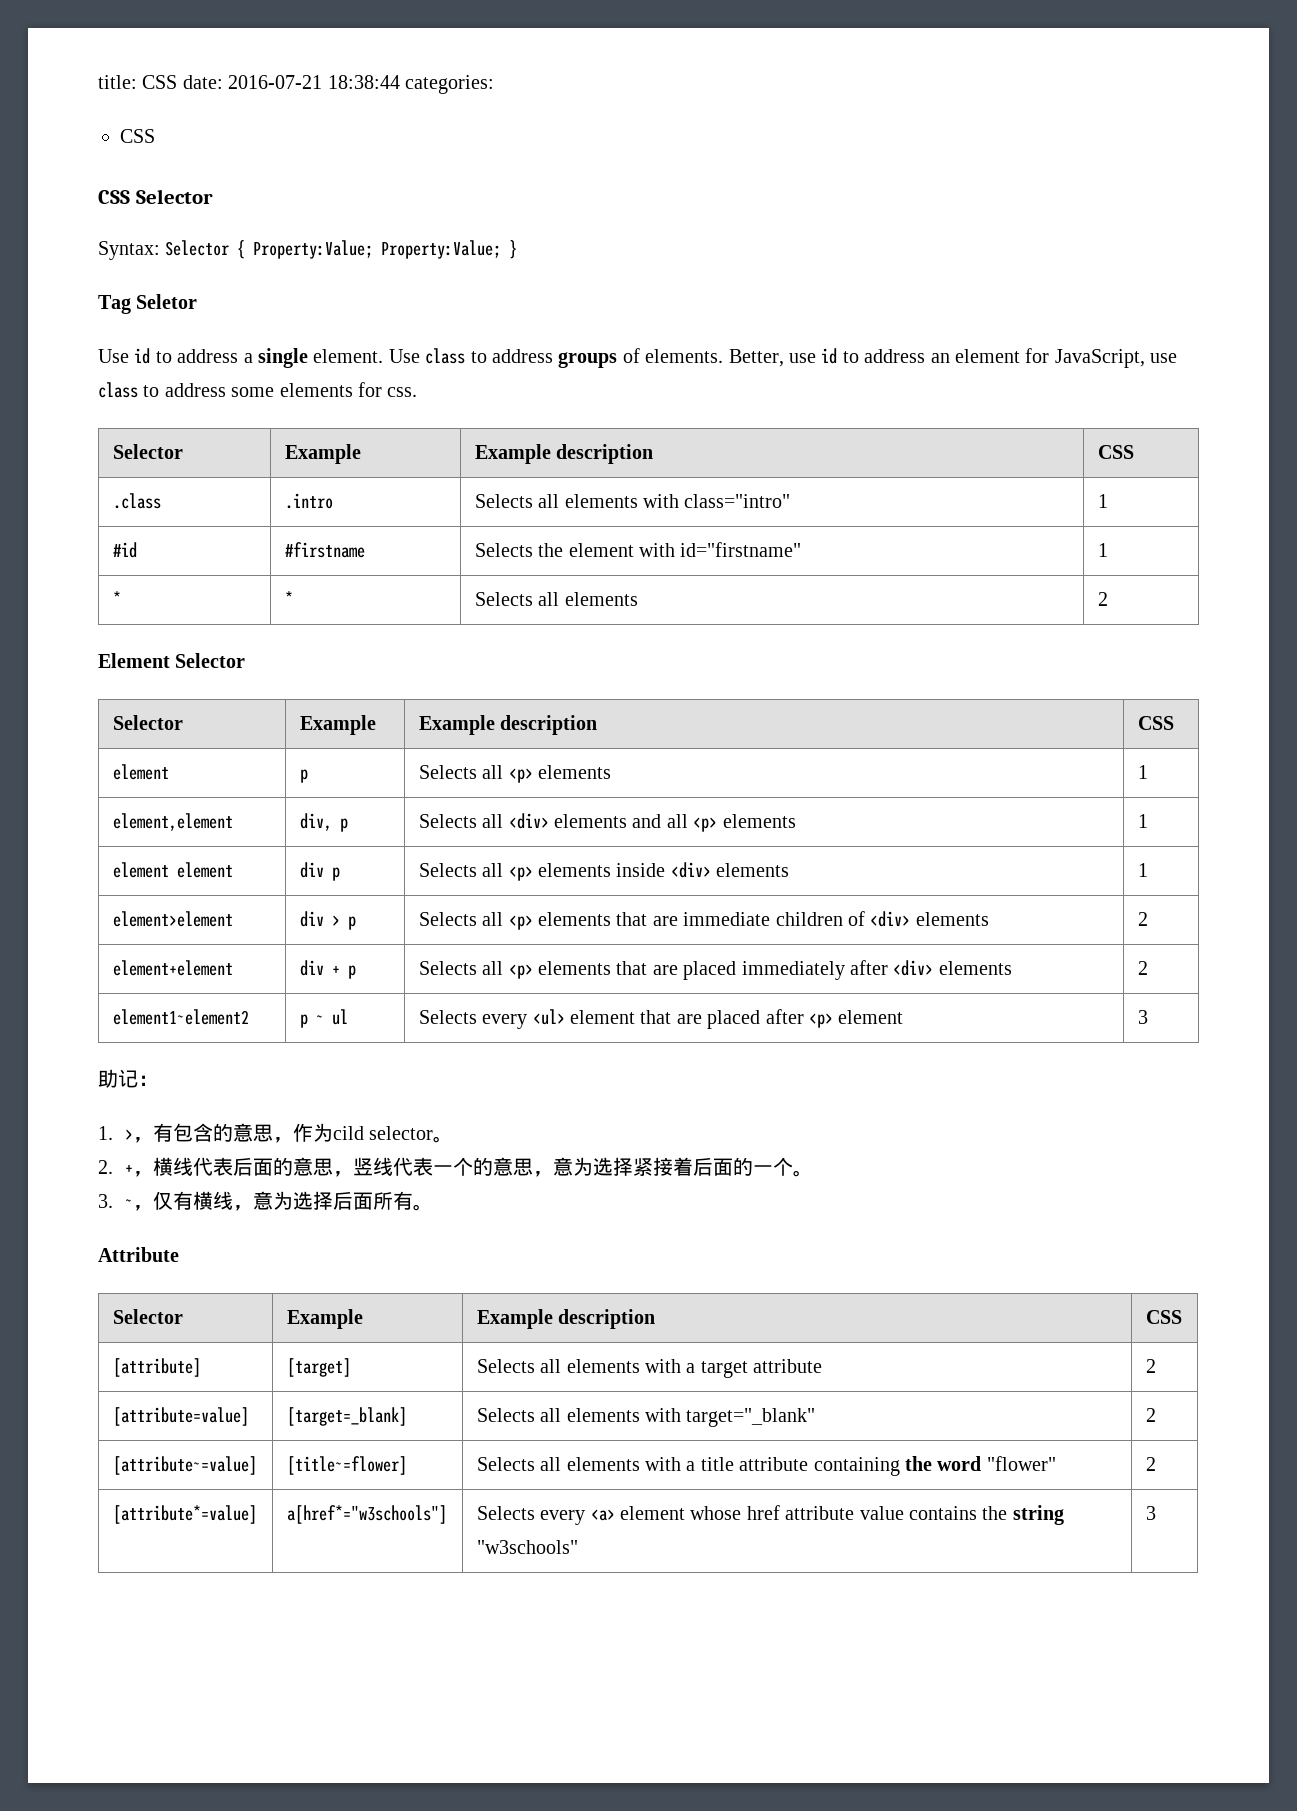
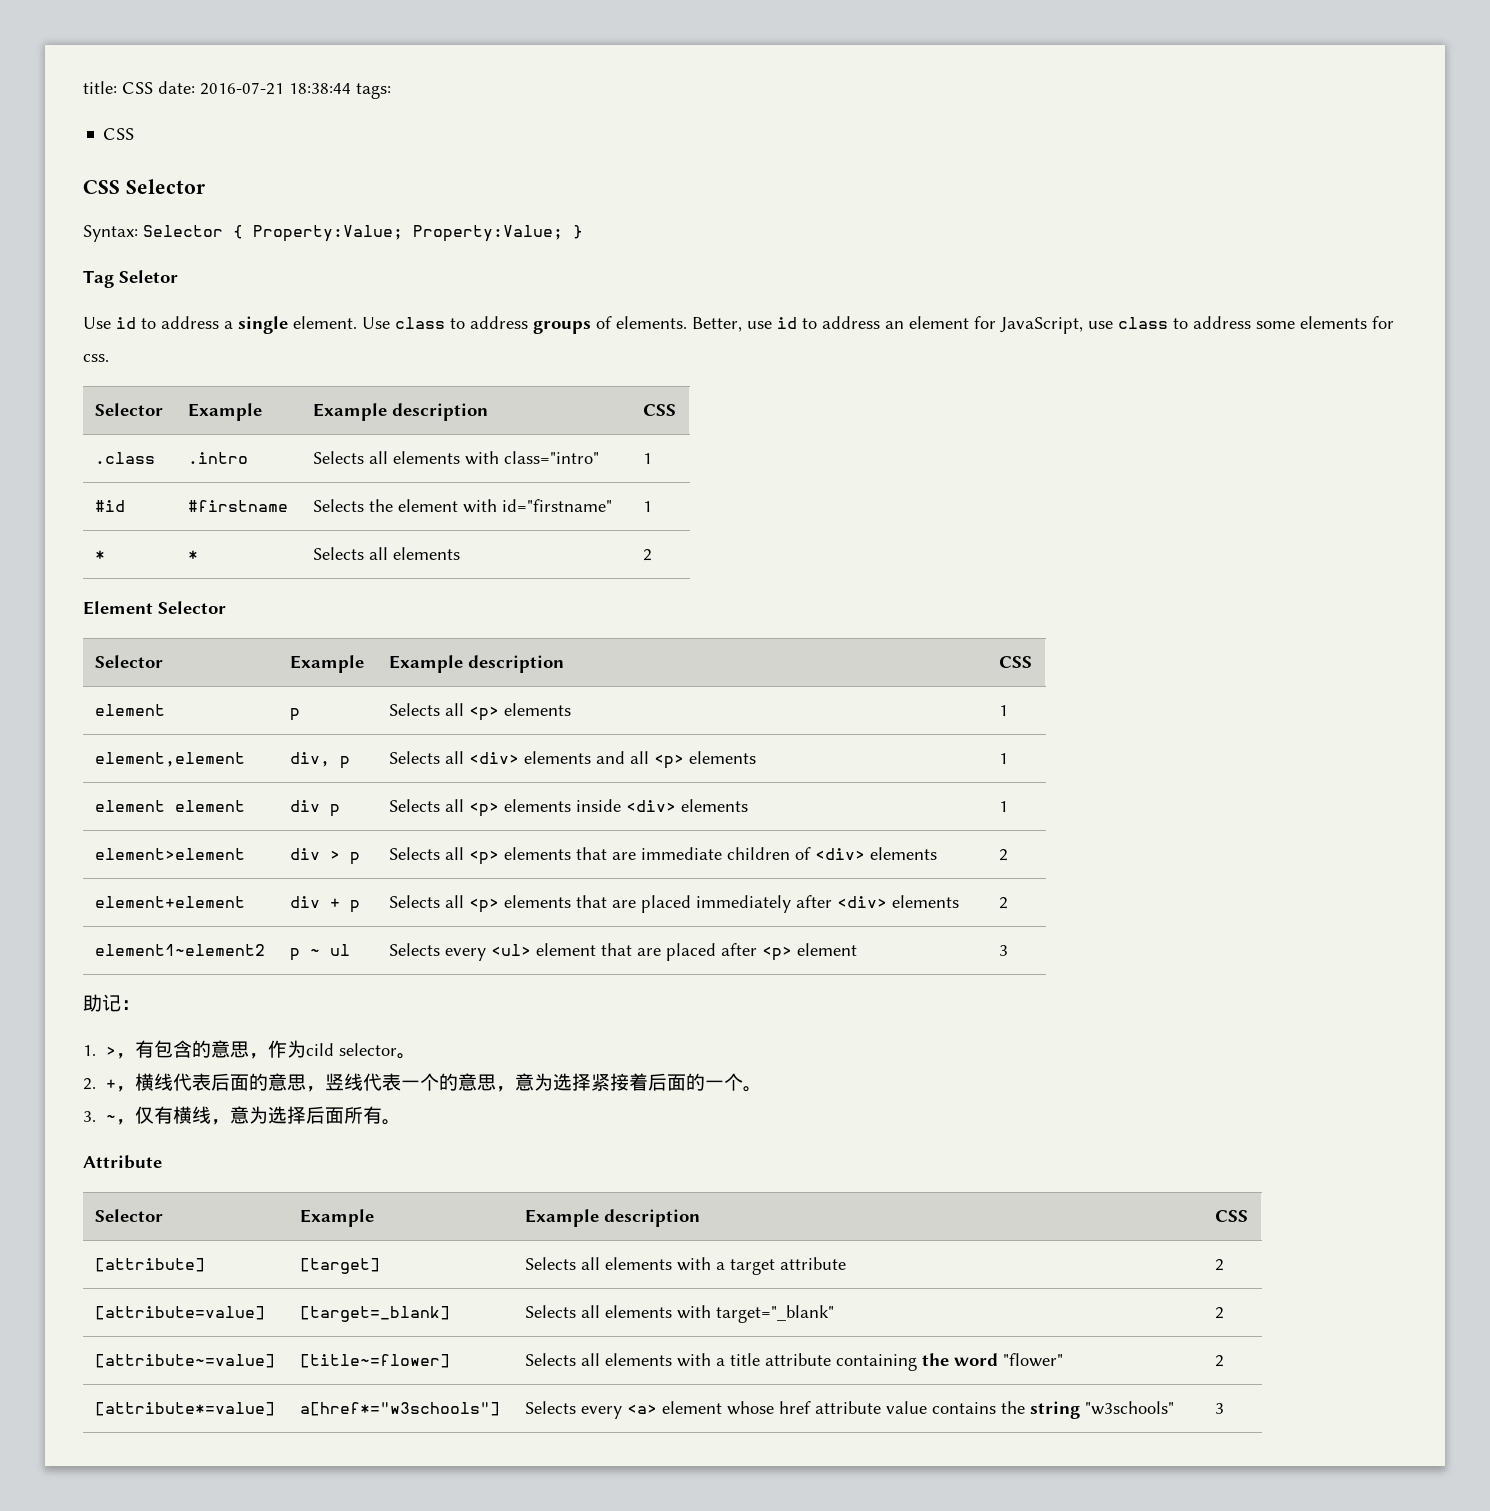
- title: CSS date: 2016-07-21 18:38:44 categories:
+ title: CSS date: 2016-07-21 18:38:44 tags:

